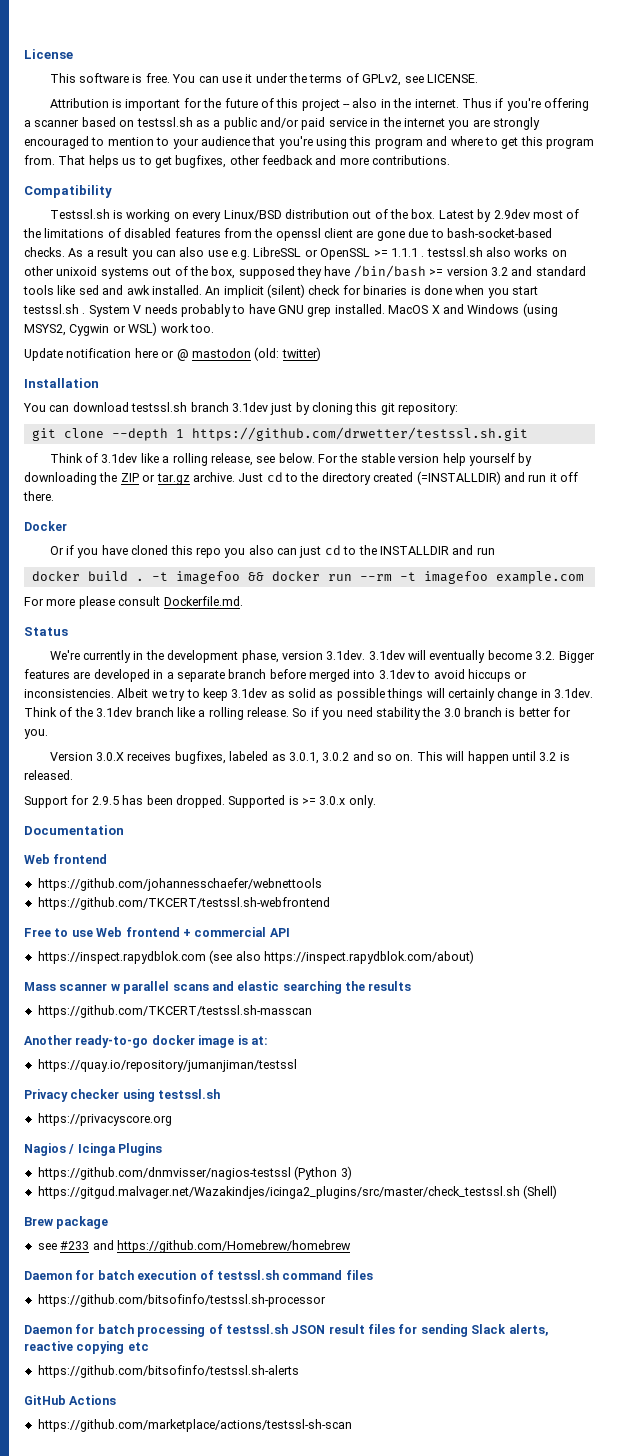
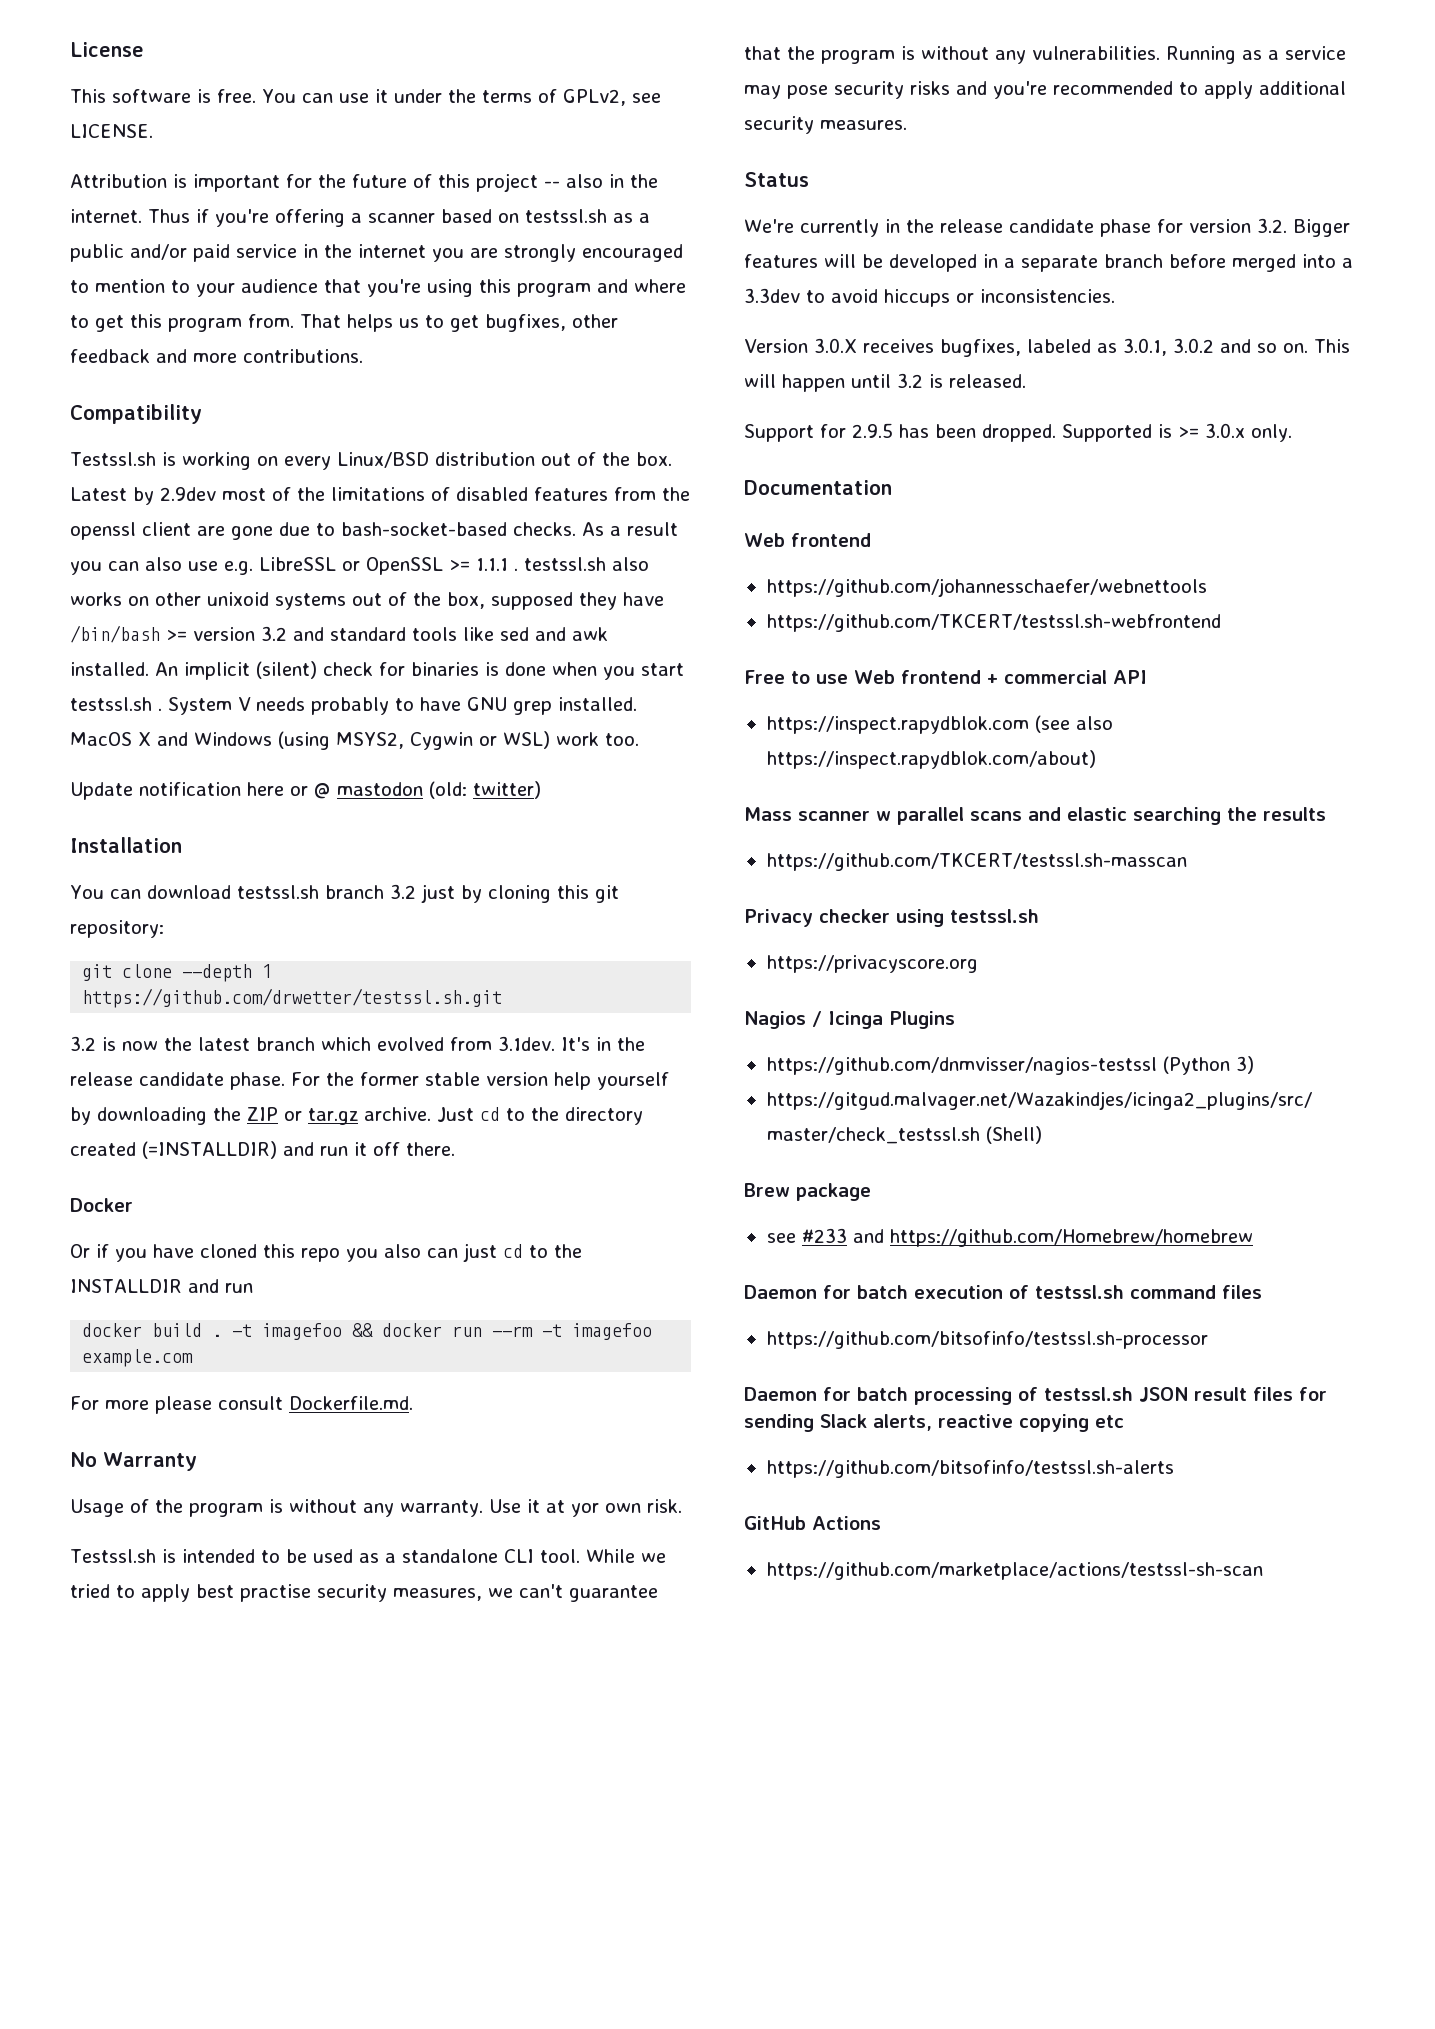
- You can download testssl.sh branch 3.1dev just by cloning this git repository:
+ You can download testssl.sh branch 3.2 just by cloning this git repository:
- Think of 3.1dev like a rolling release, see below.
+ 3.2 is now the latest branch which evolved from 3.1dev. It's in the release candidate phase.
- For the stable version help yourself by downloading the ZIP or tar.gz archive.
+ For the former stable version help yourself by downloading the ZIP or tar.gz archive.
+ No Warranty
+ Usage of the program is without any warranty. Use it at yor own risk.
+ Testssl.sh is intended to be used as a standalone CLI tool. While we tried to apply best practise security measures, we can't guarantee that the program is without any vulnerabilities. Running as a service may pose security risks and you're recommended to apply additional security measures.
- We're currently in the development phase, version 3.1dev. 3.1dev will eventually become 3.2. Bigger features are developed in a separate branch before merged into 3.1dev to avoid hiccups or inconsistencies. Albeit we try to keep 3.1dev as solid as possible things will certainly change in 3.1dev. Think of the 3.1dev branch like a rolling release. So if you need stability the 3.0 branch is better for you.
+ We're currently in the release candidate phase for version 3.2. Bigger features will be developed in a separate branch before merged into a 3.3dev to avoid hiccups or inconsistencies.
- Another ready-to-go docker image is at:
- https://quay.io/repository/jumanjiman/testssl

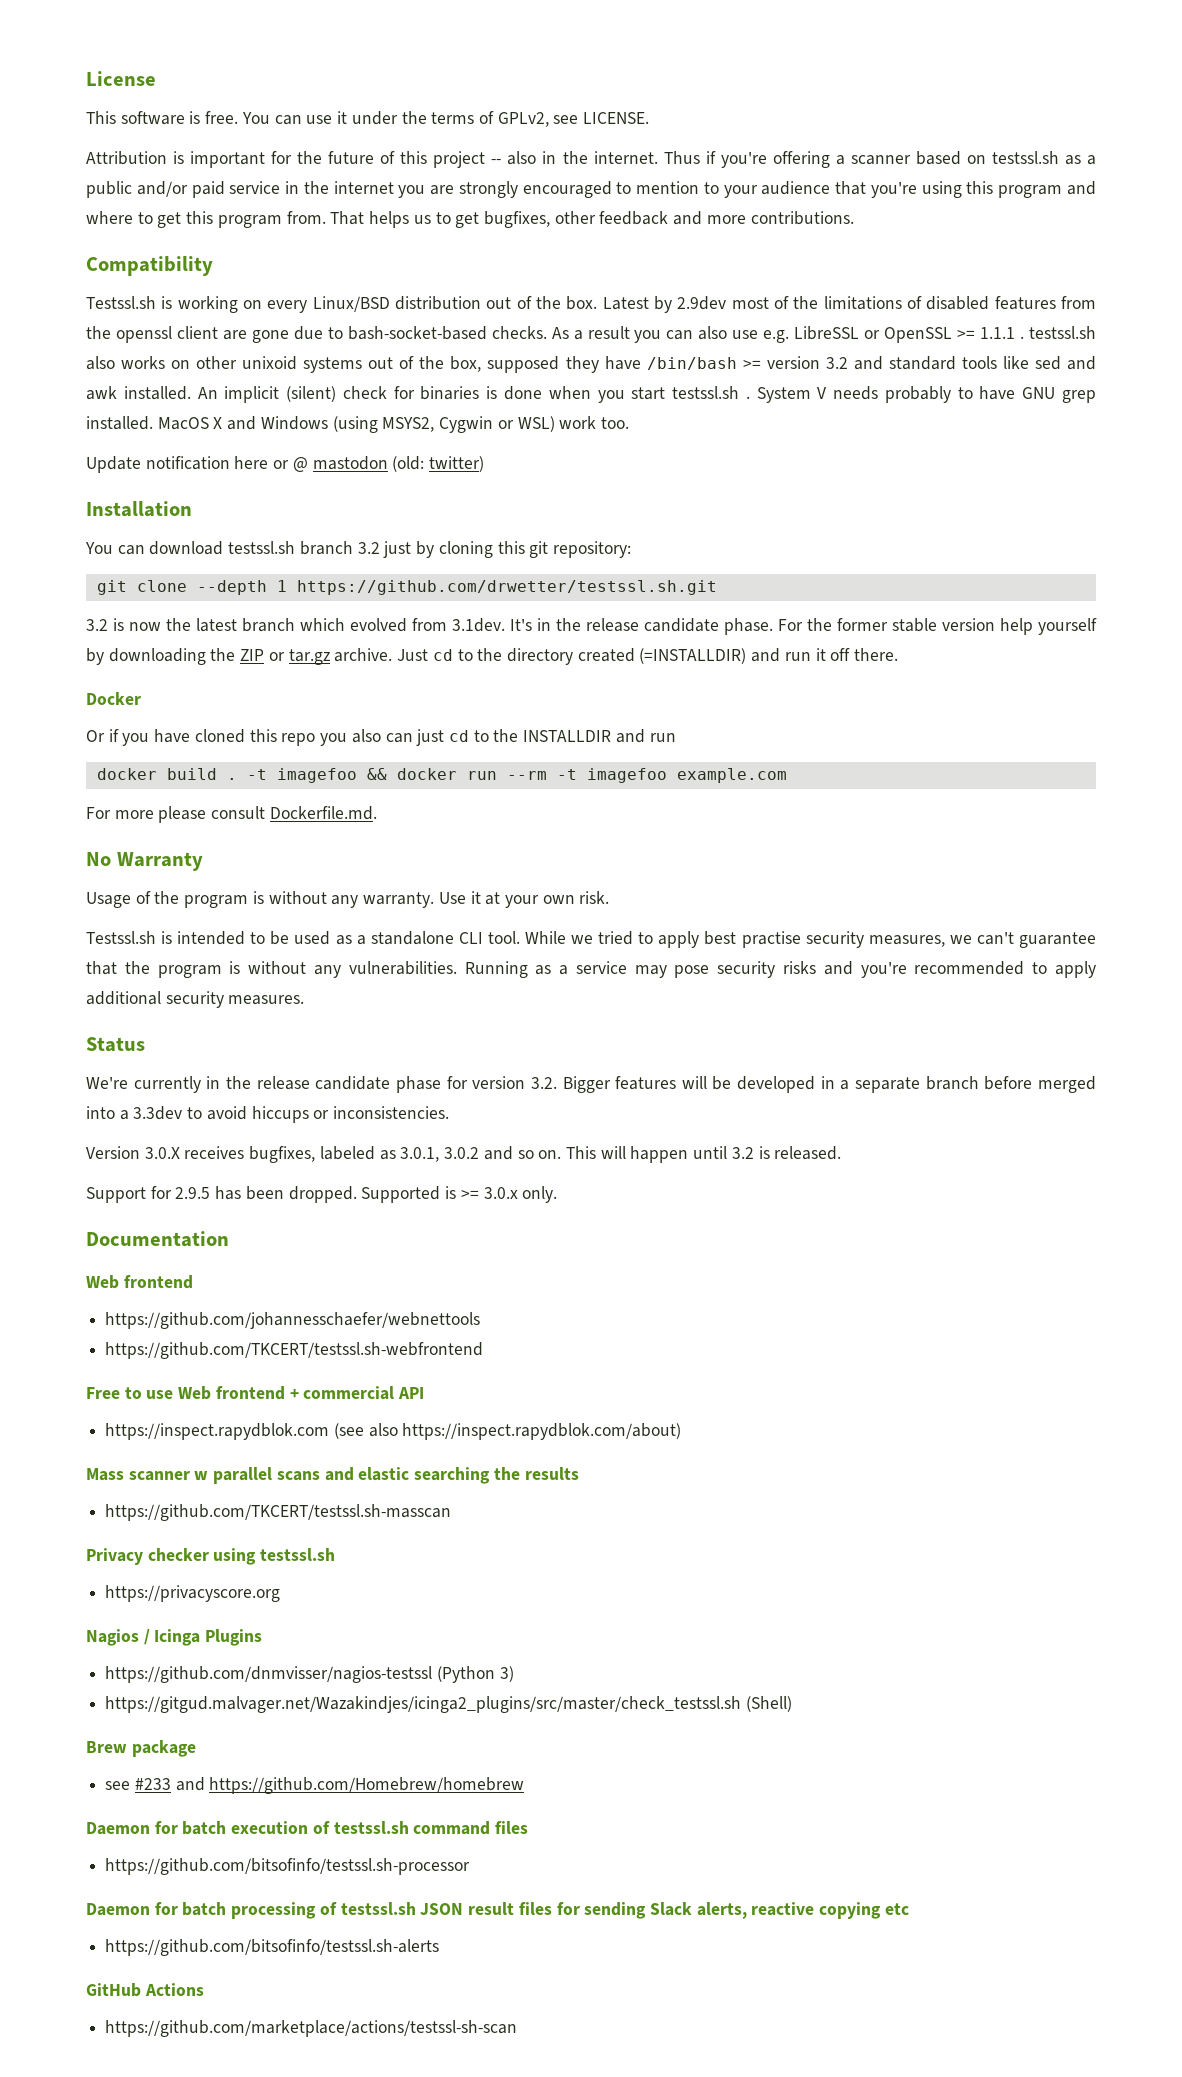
- Use it at yor own risk.
+ Use it at your own risk.

